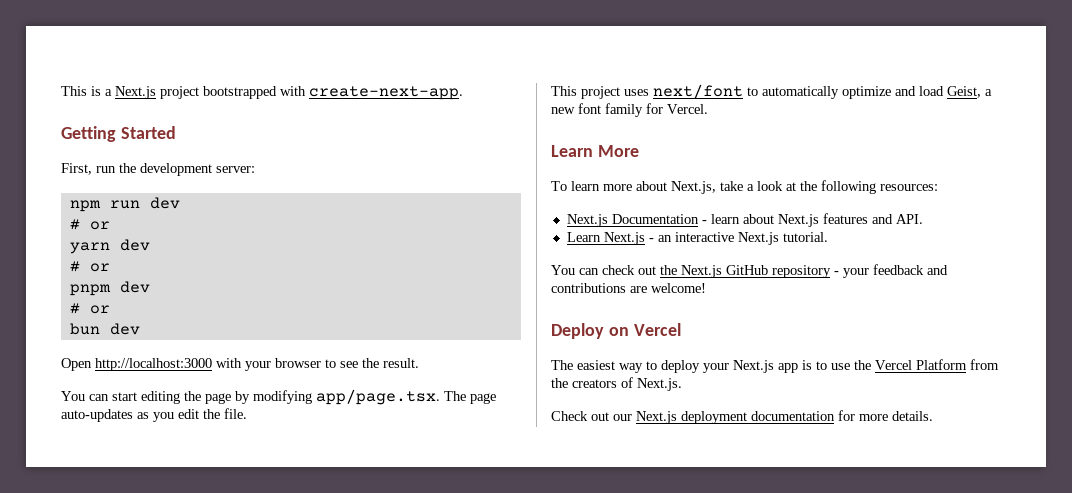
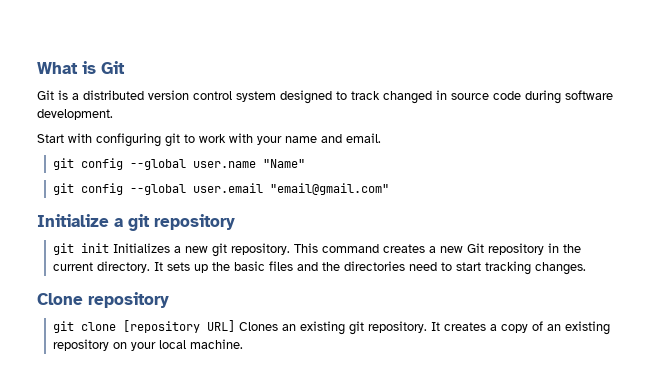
- This is a Next.js project bootstrapped with create-next-app.
- Getting Started
- First, run the development server:
- npm run dev
- # or
- yarn dev
- # or
- pnpm dev
- # or
- bun dev
- Open http://localhost:3000 with your browser to see the result.
- You can start editing the page by modifying app/page.tsx. The page auto-updates as you edit the file.
- This project uses next/font to automatically optimize and load Geist, a new font family for Vercel.
- Learn More
- To learn more about Next.js, take a look at the following resources:
- Next.js Documentation - learn about Next.js features and API.
- Learn Next.js - an interactive Next.js tutorial.
- You can check out the Next.js GitHub repository - your feedback and contributions are welcome!
- Deploy on Vercel
- The easiest way to deploy your Next.js app is to use the Vercel Platform from the creators of Next.js.
- Check out our Next.js deployment documentation for more details.
+ What is Git
+ Git is a distributed version control system designed to track changed in source code during software development.
+ Start with configuring git to work with your name and email.
+ git config --global user.name "Name"
+ git config --global user.email "email@gmail.com"
+ Initialize a git repository
+ git init Initializes a new git repository. This command creates a new Git repository in the current directory. It sets up the basic files and the directories need to start tracking changes.
+ Clone repository
+ git clone [repository URL] Clones an existing git repository. It creates a copy of an existing repository on your local machine.

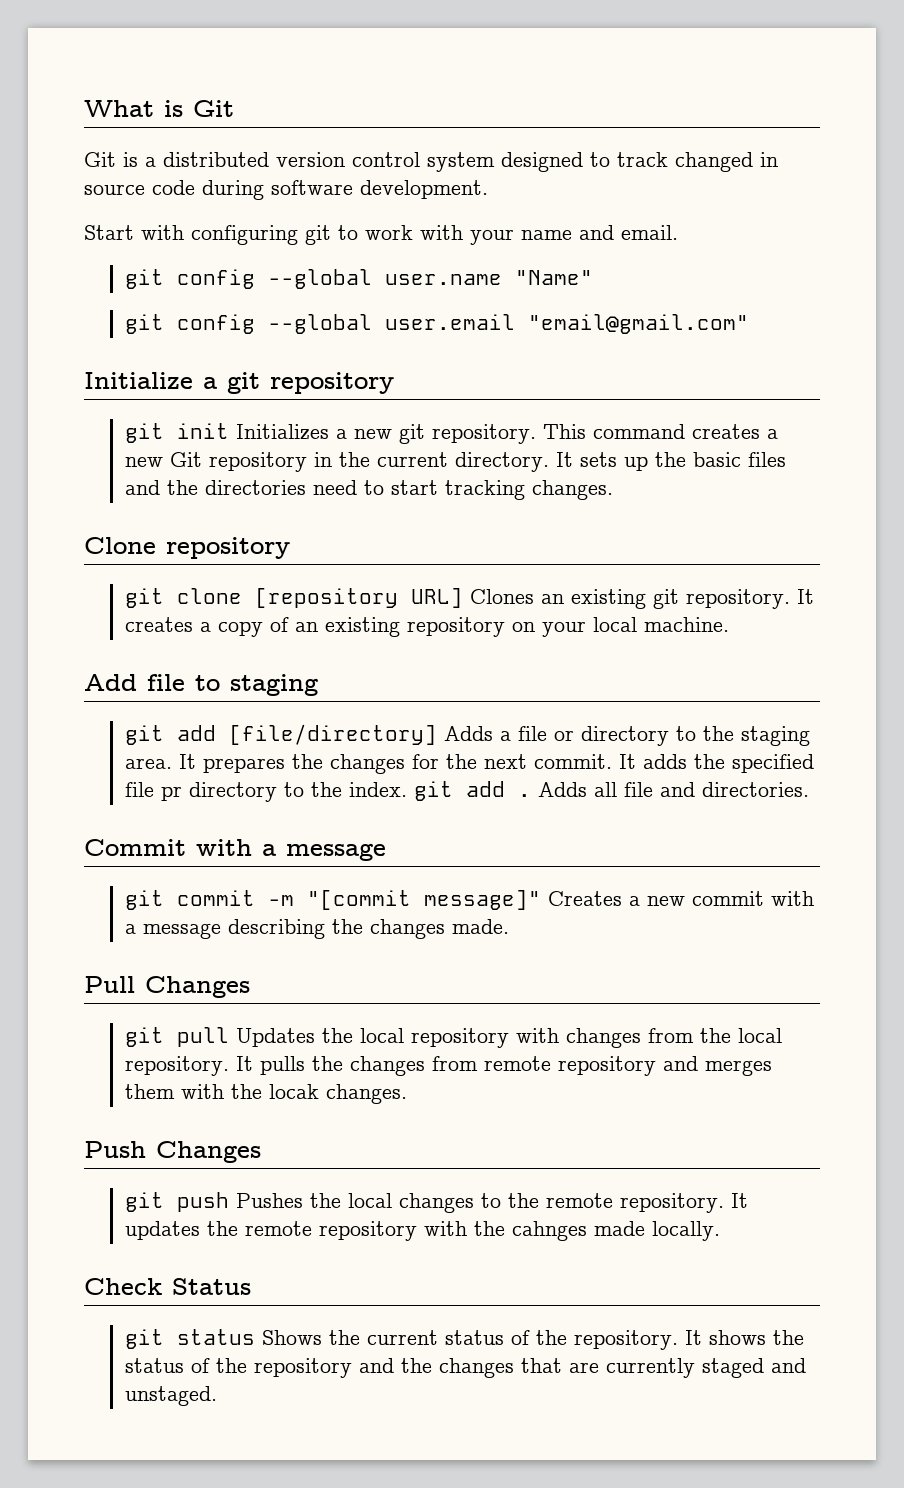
+ Add file to staging
+ git add [file/directory] Adds a file or directory to the staging area. It prepares the changes for the next commit. It adds the specified file pr directory to the index. git add . Adds all file and directories.
+ Commit with a message
+ git commit -m "[commit message]" Creates a new commit with a message describing the changes made.
+ Pull Changes
+ git pull Updates the local repository with changes from the local repository. It pulls the changes from remote repository and merges them with the locak changes.
+ Push Changes
+ git push Pushes the local changes to the remote repository. It updates the remote repository with the cahnges made locally.
+ Check Status
+ git status Shows the current status of the repository. It shows the status of the repository and the changes that are currently staged and unstaged.

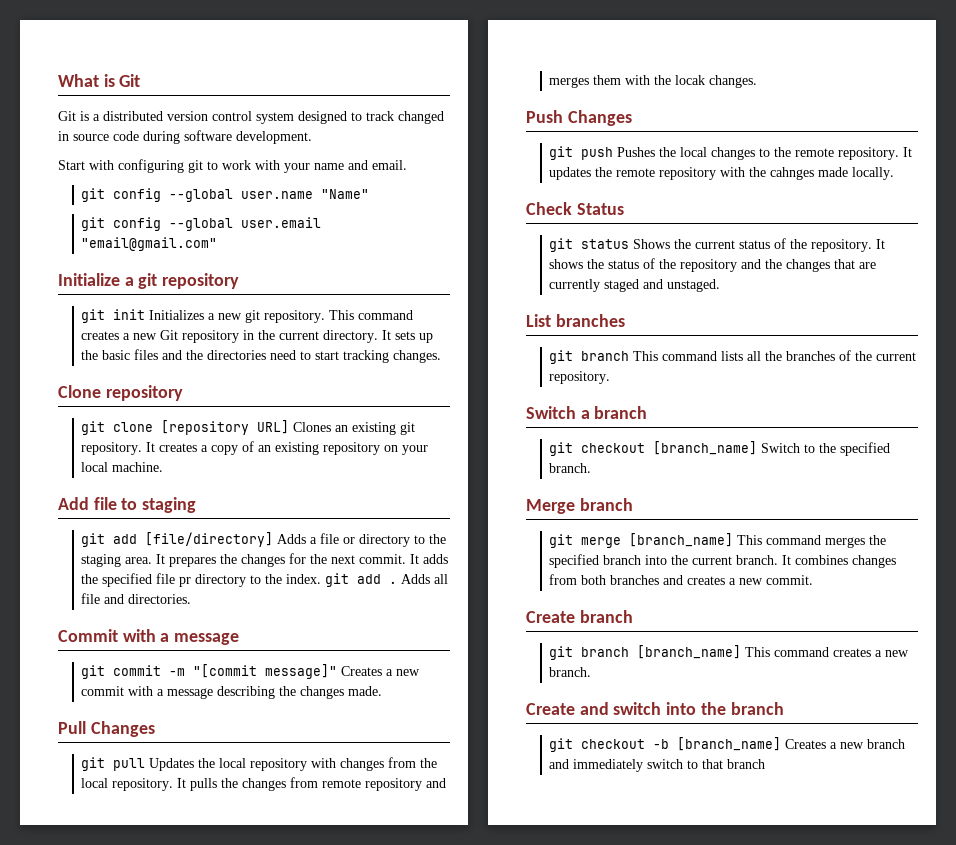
+ List branches
+ git branch This command lists all the branches of the current repository.
+ Switch a branch
+ git checkout [branch_name] Switch to the specified branch.
+ Merge branch
+ git merge [branch_name] This command merges the specified branch into the current branch. It combines changes from both branches and creates a new commit.
+ Create branch
+ git branch [branch_name] This command creates a new branch.
+ Create and switch into the branch
+ git checkout -b [branch_name] Creates a new branch and immediately switch to that branch

